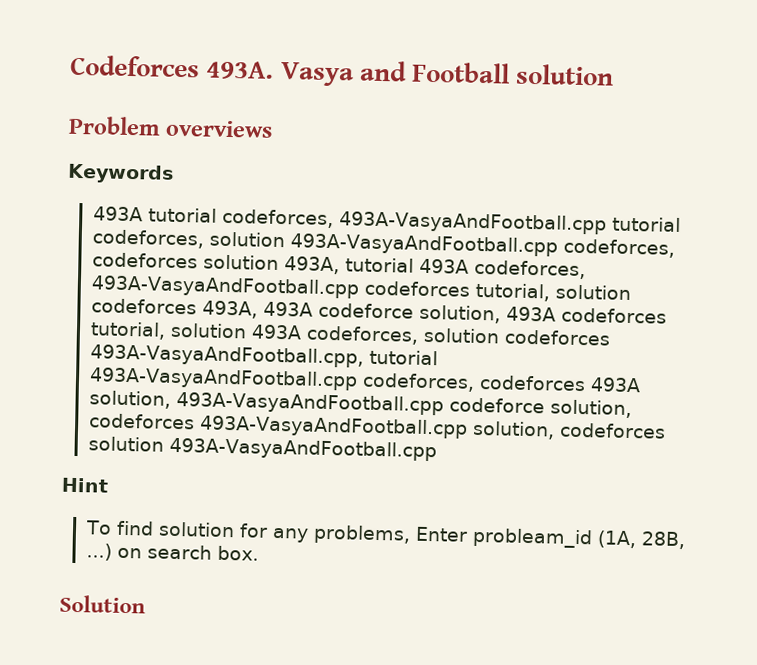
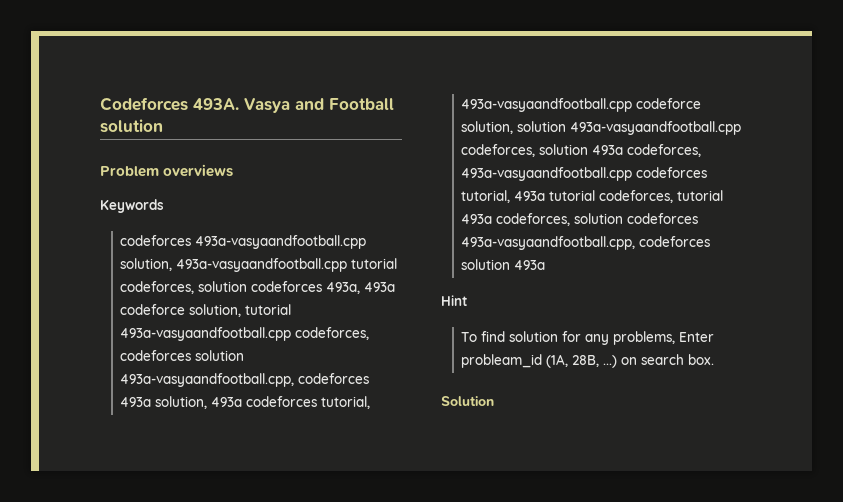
- 493A tutorial codeforces, 493A-VasyaAndFootball.cpp tutorial codeforces, solution 493A-VasyaAndFootball.cpp codeforces, codeforces solution 493A, tutorial 493A codeforces, 493A-VasyaAndFootball.cpp codeforces tutorial, solution codeforces 493A, 493A codeforce solution, 493A codeforces tutorial, solution 493A codeforces, solution codeforces 493A-VasyaAndFootball.cpp, tutorial 493A-VasyaAndFootball.cpp codeforces, codeforces 493A solution, 493A-VasyaAndFootball.cpp codeforce solution, codeforces 493A-VasyaAndFootball.cpp solution, codeforces solution 493A-VasyaAndFootball.cpp
+ codeforces 493a-vasyaandfootball.cpp solution, 493a-vasyaandfootball.cpp tutorial codeforces, solution codeforces 493a, 493a codeforce solution, tutorial 493a-vasyaandfootball.cpp codeforces, codeforces solution 493a-vasyaandfootball.cpp, codeforces 493a solution, 493a codeforces tutorial, 493a-vasyaandfootball.cpp codeforce solution, solution 493a-vasyaandfootball.cpp codeforces, solution 493a codeforces, 493a-vasyaandfootball.cpp codeforces tutorial, 493a tutorial codeforces, tutorial 493a codeforces, solution codeforces 493a-vasyaandfootball.cpp, codeforces solution 493a

